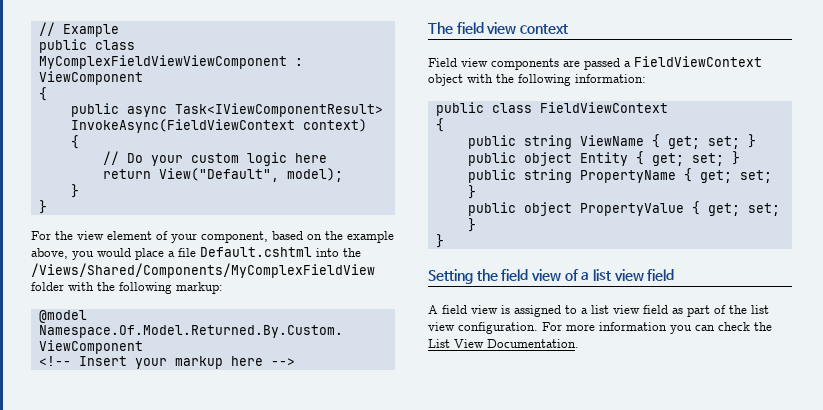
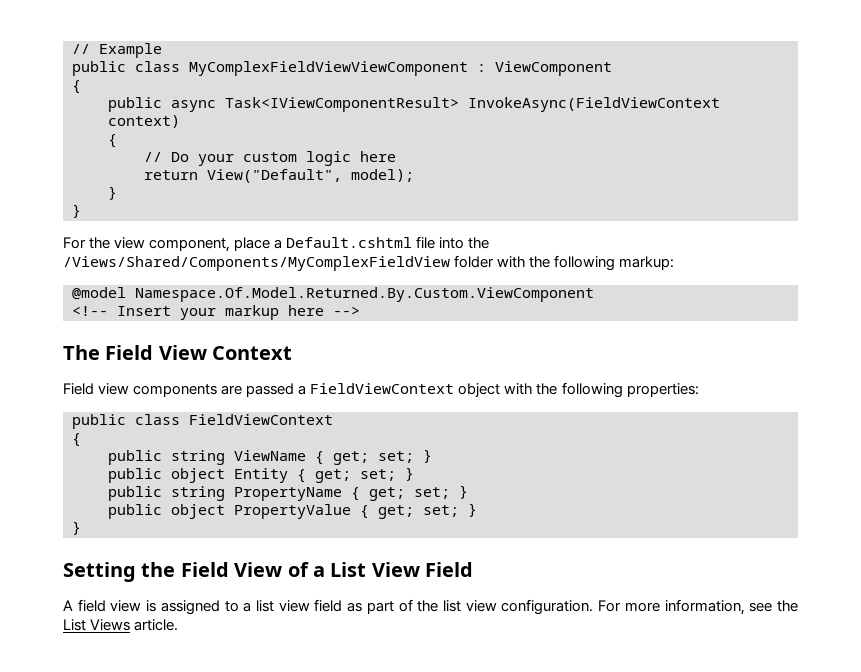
- For the view element of your component, based on the example above, you would place a file Default.cshtml into the /Views/Shared/Components/MyComplexFieldView folder with the following markup:
+ For the view component, place a Default.cshtml file into the /Views/Shared/Components/MyComplexFieldView folder with the following markup:
- The field view context
+ The Field View Context
- Field view components are passed a FieldViewContext object with the following information:
+ Field view components are passed a FieldViewContext object with the following properties:
- Setting the field view of a list view field
+ Setting the Field View of a List View Field
- For more information you can check the List View Documentation.
+ For more information, see the List Views article.

